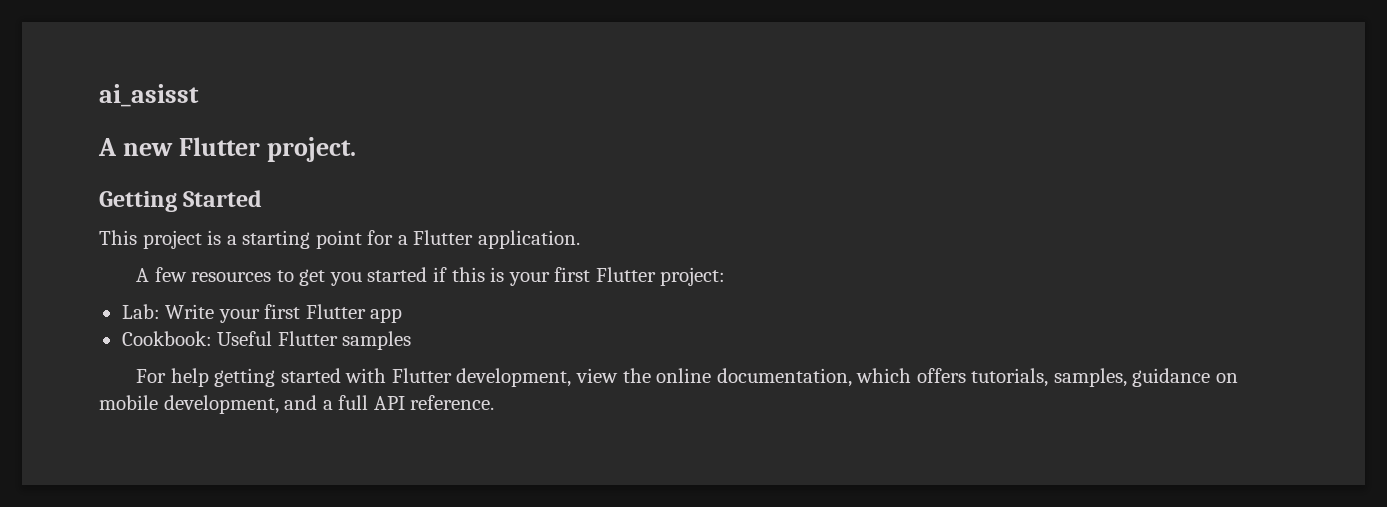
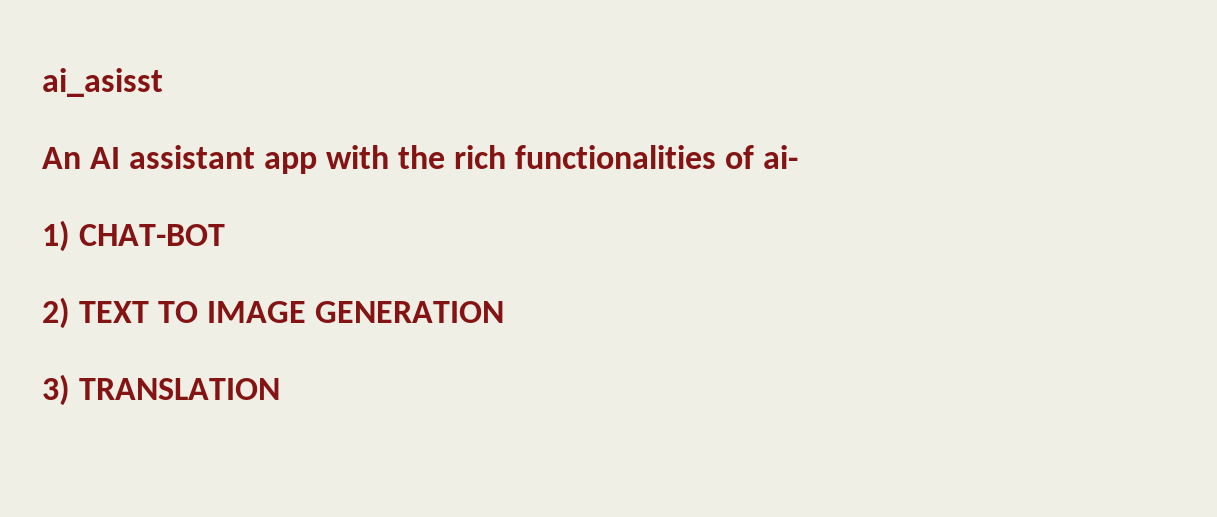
- A new Flutter project.
- Getting Started
- This project is a starting point for a Flutter application.
- A few resources to get you started if this is your first Flutter project:
- Lab: Write your first Flutter app
- Cookbook: Useful Flutter samples
- For help getting started with Flutter development, view the online documentation, which offers tutorials, samples, guidance on mobile development, and a full API reference.
+ An AI assistant app with the rich functionalities of ai-
+ 1) CHAT-BOT
+ 2) TEXT TO IMAGE GENERATION
+ 3) TRANSLATION

